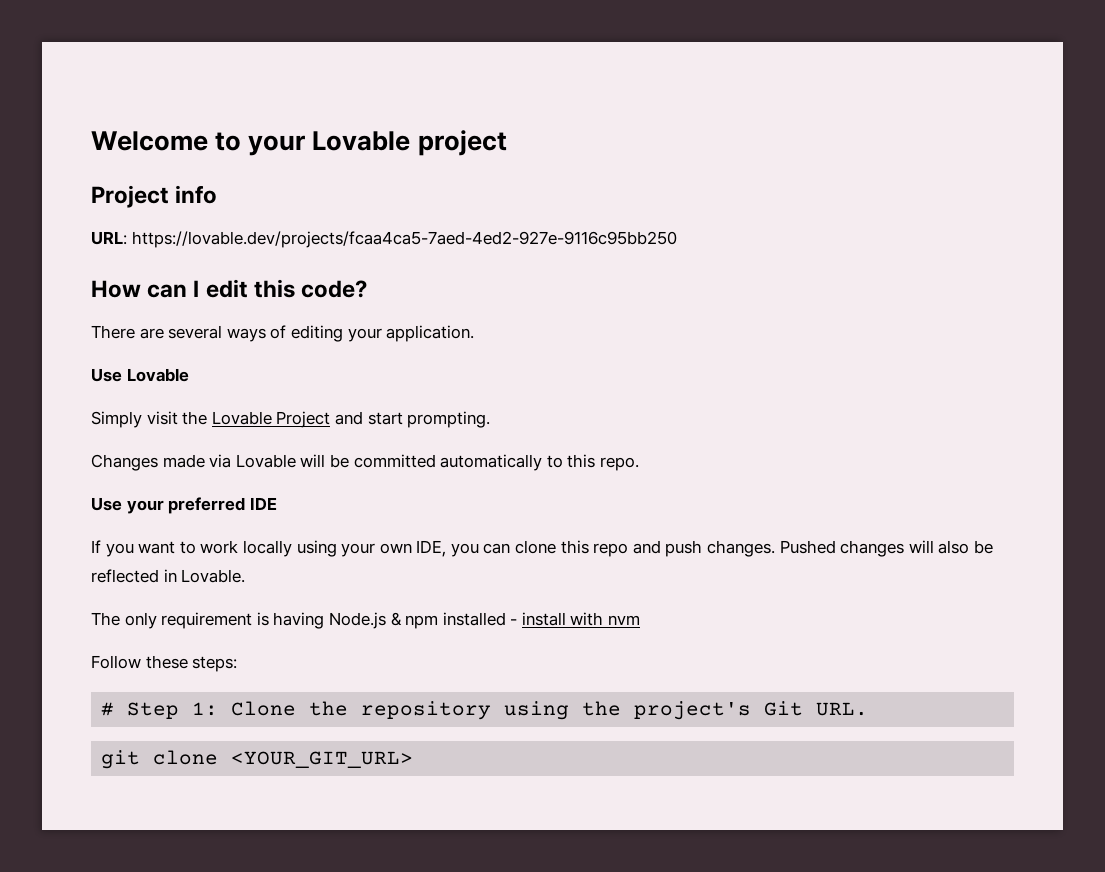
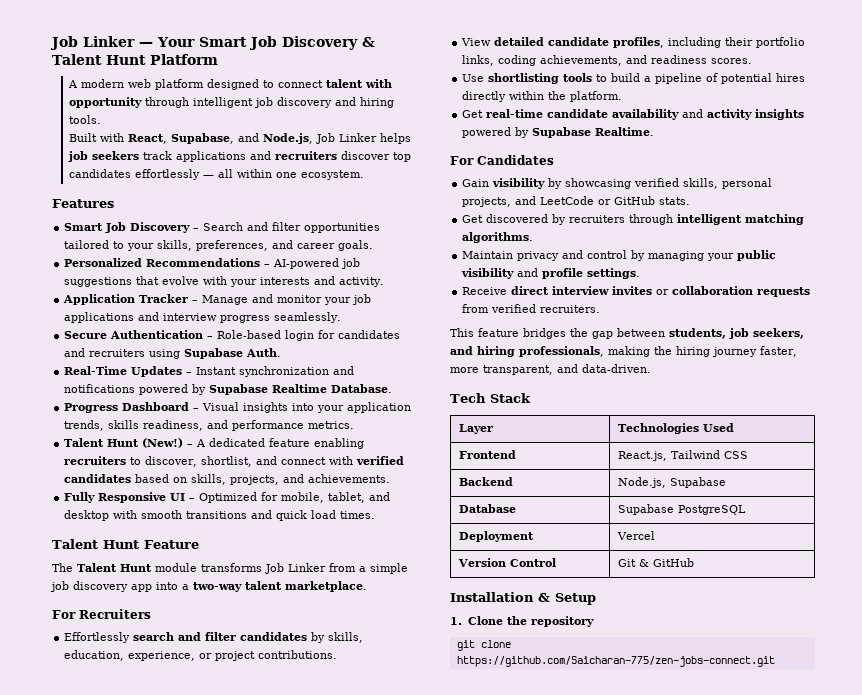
- Welcome to your Lovable project
- Project info
- URL: https://lovable.dev/projects/fcaa4ca5-7aed-4ed2-927e-9116c95bb250
- How can I edit this code?
- There are several ways of editing your application.
- Use Lovable
- Simply visit the Lovable Project and start prompting.
- Changes made via Lovable will be committed automatically to this repo.
- Use your preferred IDE
- If you want to work locally using your own IDE, you can clone this repo and push changes. Pushed changes will also be reflected in Lovable.
- The only requirement is having Node.js & npm installed - install with nvm
- Follow these steps:
- # Step 1: Clone the repository using the project's Git URL.
+ Job Linker — Your Smart Job Discovery & Talent Hunt Platform
+ A modern web platform designed to connect talent with opportunity through intelligent job discovery and hiring tools.
+ Built with React, Supabase, and Node.js, Job Linker helps job seekers track applications and recruiters discover top candidates effortlessly — all within one ecosystem.
+ Features
+ Smart Job Discovery – Search and filter opportunities tailored to your skills, preferences, and career goals.
+ Personalized Recommendations – AI-powered job suggestions that evolve with your interests and activity.
+ Application Tracker – Manage and monitor your job applications and interview progress seamlessly.
+ Secure Authentication – Role-based login for candidates and recruiters using Supabase Auth.
+ Real-Time Updates – Instant synchronization and notifications powered by Supabase Realtime Database.
+ Progress Dashboard – Visual insights into your application trends, skills readiness, and performance metrics.
+ Talent Hunt (New!) – A dedicated feature enabling recruiters to discover, shortlist, and connect with verified candidates based on skills, projects, and achievements.
+ Fully Responsive UI – Optimized for mobile, tablet, and desktop with smooth transitions and quick load times.
+ Talent Hunt Feature
+ The Talent Hunt module transforms Job Linker from a simple job discovery app into a two-way talent marketplace.
+ For Recruiters
+ Effortlessly search and filter candidates by skills, education, experience, or project contributions.
+ View detailed candidate profiles, including their portfolio links, coding achievements, and readiness scores.
+ Use shortlisting tools to build a pipeline of potential hires directly within the platform.
+ Get real-time candidate availability and activity insights powered by Supabase Realtime.
+ For Candidates
+ Gain visibility by showcasing verified skills, personal projects, and LeetCode or GitHub stats.
+ Get discovered by recruiters through intelligent matching algorithms.
+ Maintain privacy and control by managing your public visibility and profile settings.
+ Receive direct interview invites or collaboration requests from verified recruiters.
+ This feature bridges the gap between students, job seekers, and hiring professionals, making the hiring journey faster, more transparent, and data-driven.
+ Tech Stack
+ Layer | Technologies Used
+ Frontend | React.js, Tailwind CSS
+ Backend | Node.js, Supabase
+ Database | Supabase PostgreSQL
+ Deployment | Vercel
+ Version Control | Git & GitHub
+ Installation & Setup
+ 1. Clone the repository
- git clone <YOUR_GIT_URL>
+ git clone https://github.com/Saicharan-775/zen-jobs-connect.git

